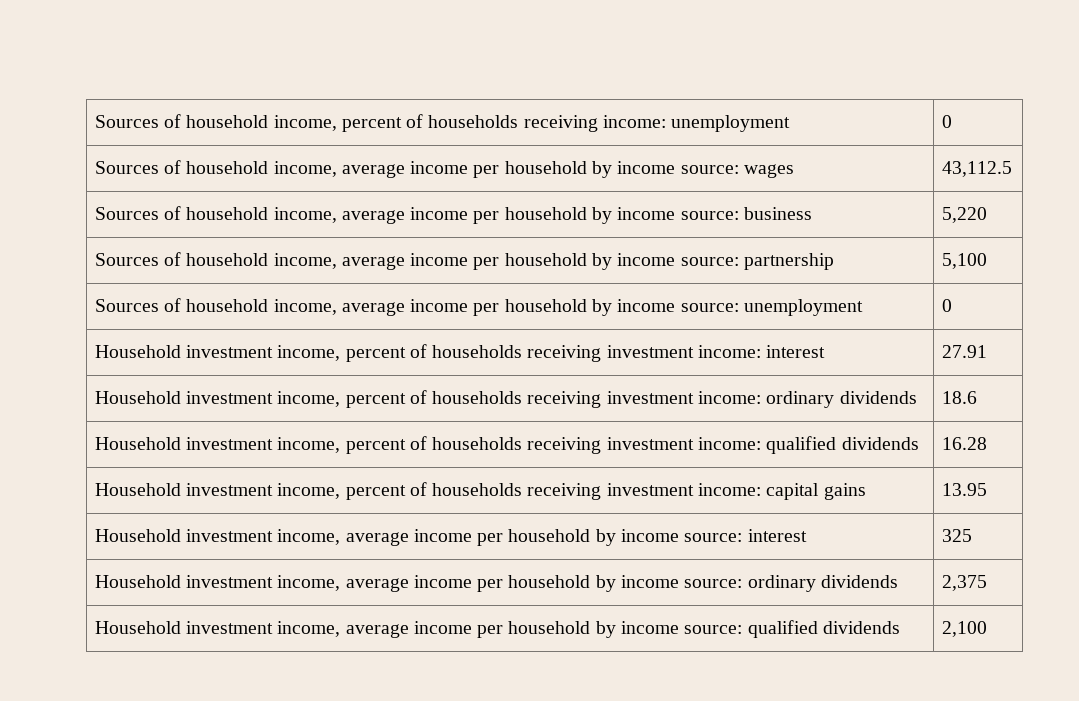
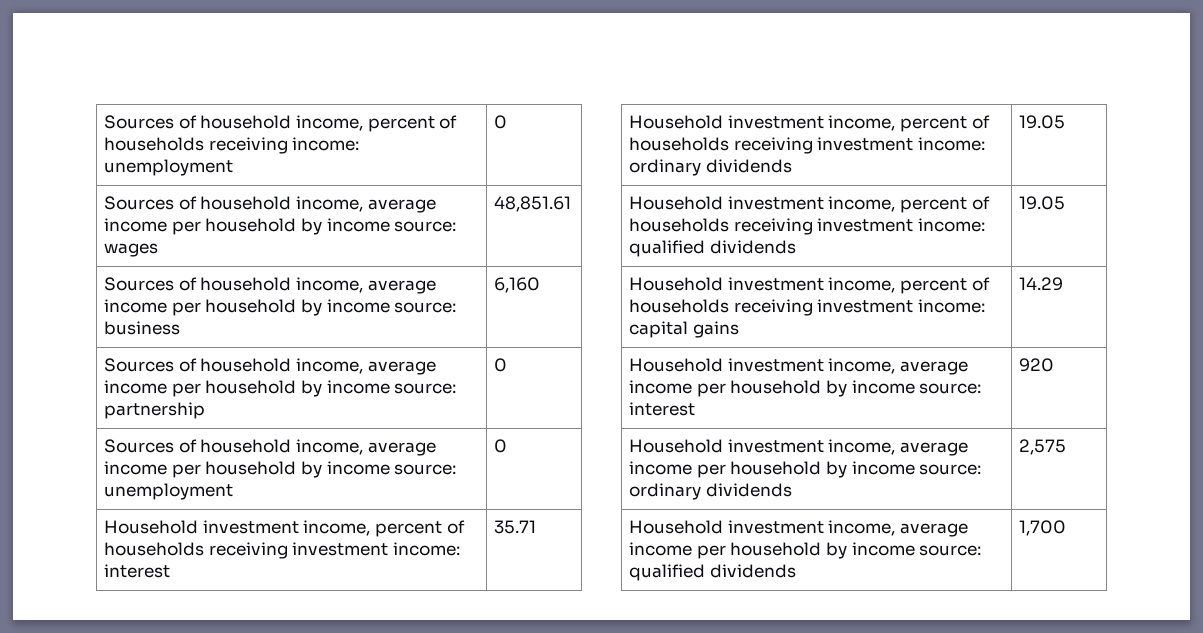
- Sources of household income, average income per household by income source: wages | 43,112.5
+ Sources of household income, average income per household by income source: wages | 48,851.61
- Sources of household income, average income per household by income source: business | 5,220
+ Sources of household income, average income per household by income source: business | 6,160
- Sources of household income, average income per household by income source: partnership | 5,100
+ Sources of household income, average income per household by income source: partnership | 0
- Household investment income, percent of households receiving investment income: interest | 27.91
+ Household investment income, percent of households receiving investment income: interest | 35.71
- Household investment income, percent of households receiving investment income: ordinary dividends | 18.6
+ Household investment income, percent of households receiving investment income: ordinary dividends | 19.05
- Household investment income, percent of households receiving investment income: qualified dividends | 16.28
+ Household investment income, percent of households receiving investment income: qualified dividends | 19.05
- Household investment income, percent of households receiving investment income: capital gains | 13.95
+ Household investment income, percent of households receiving investment income: capital gains | 14.29
- Household investment income, average income per household by income source: interest | 325
+ Household investment income, average income per household by income source: interest | 920
- Household investment income, average income per household by income source: ordinary dividends | 2,375
+ Household investment income, average income per household by income source: ordinary dividends | 2,575
- Household investment income, average income per household by income source: qualified dividends | 2,100
+ Household investment income, average income per household by income source: qualified dividends | 1,700

